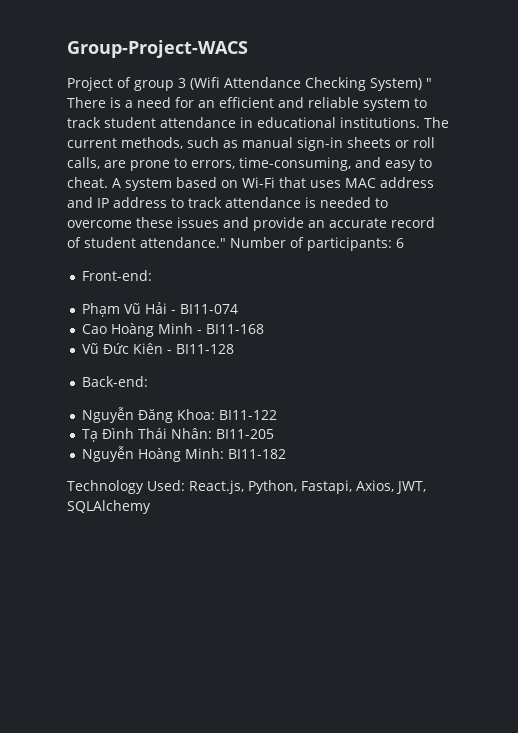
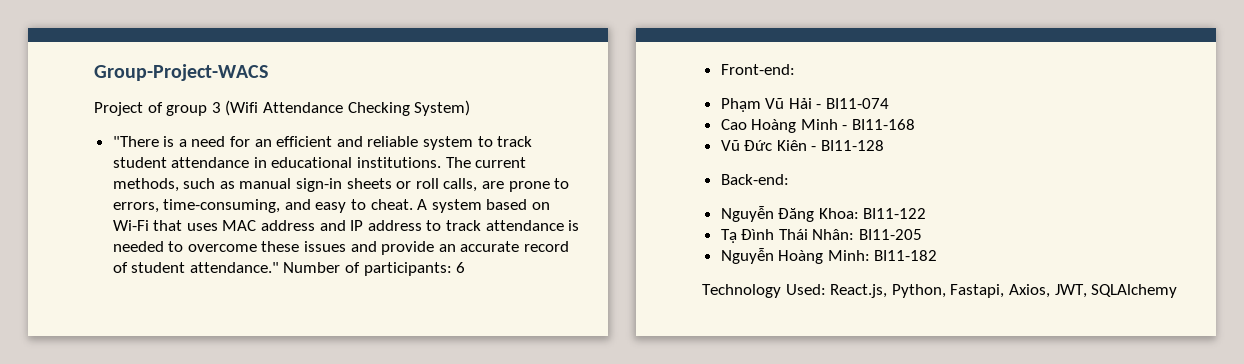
- Project of group 3 (Wifi Attendance Checking System) " There is a need for an efficient and reliable system to track student attendance in educational institutions.
+ Project of group 3 (Wifi Attendance Checking System)
+ "There is a need for an efficient and reliable system to track student attendance in educational institutions.

